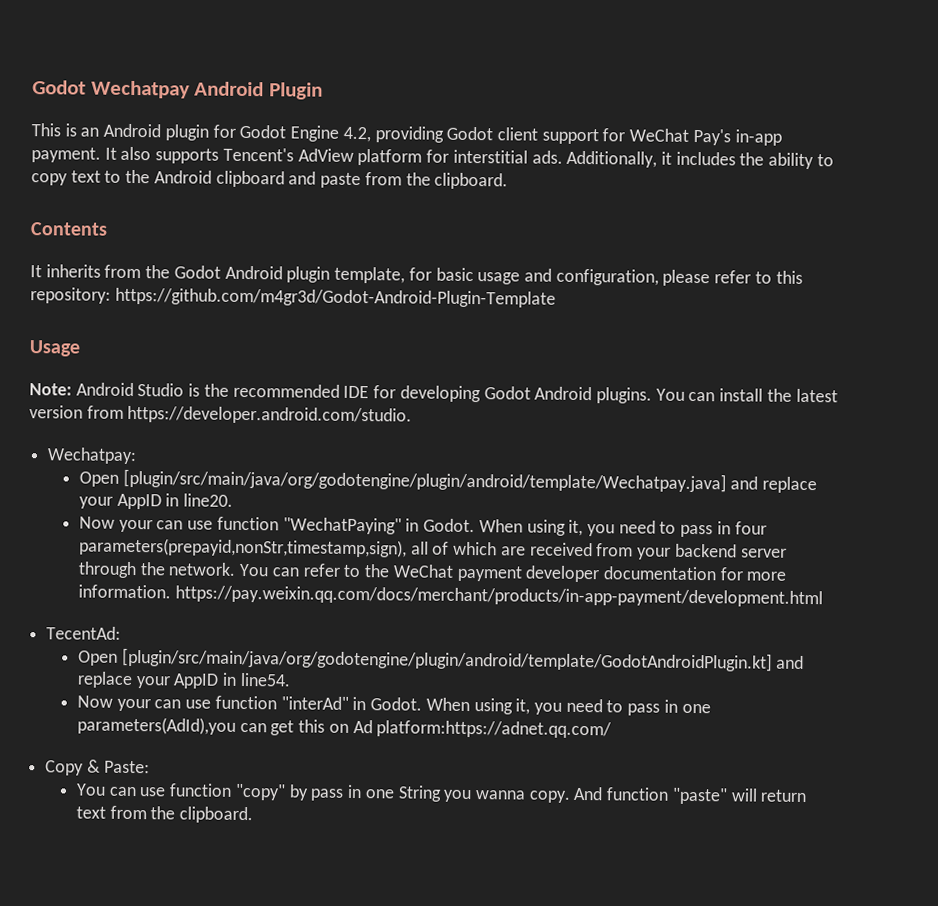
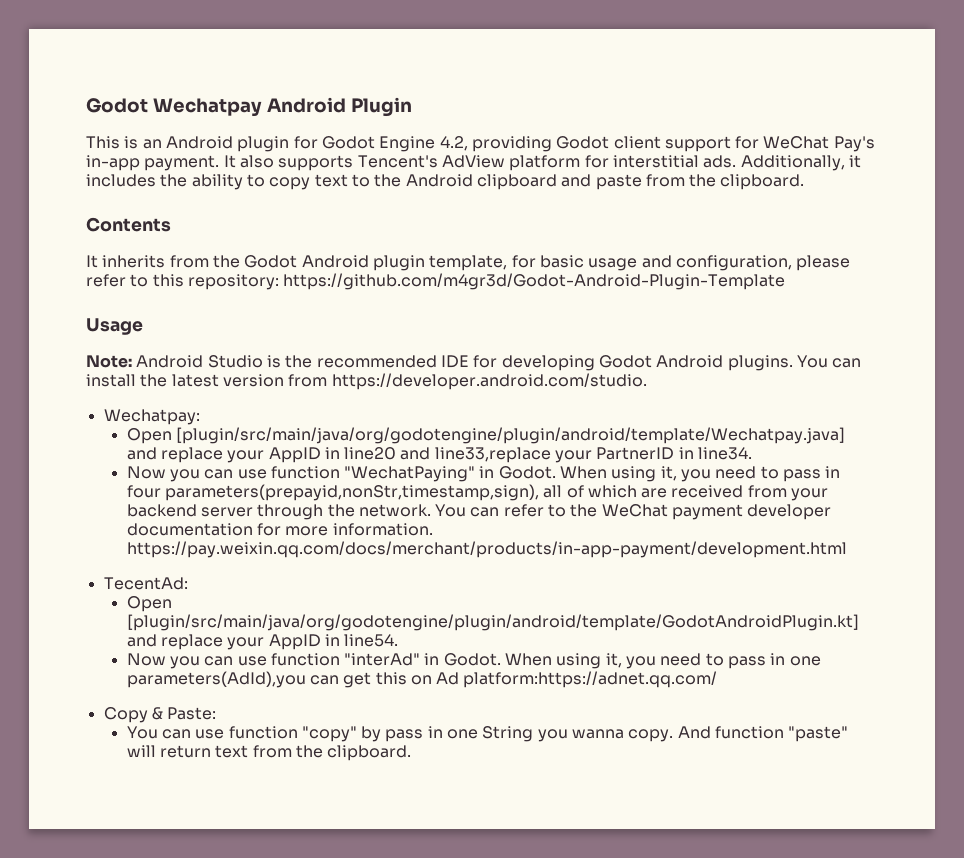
- Open [plugin/src/main/java/org/godotengine/plugin/android/template/Wechatpay.java] and replace your AppID in line20.
- Now your can use function "WechatPaying" in Godot.
+ Open [plugin/src/main/java/org/godotengine/plugin/android/template/Wechatpay.java] and replace your AppID in line20 and line33,replace your PartnerID in line34.
+ Now you can use function "WechatPaying" in Godot.
- Now your can use function "interAd" in Godot.
+ Now you can use function "interAd" in Godot.

